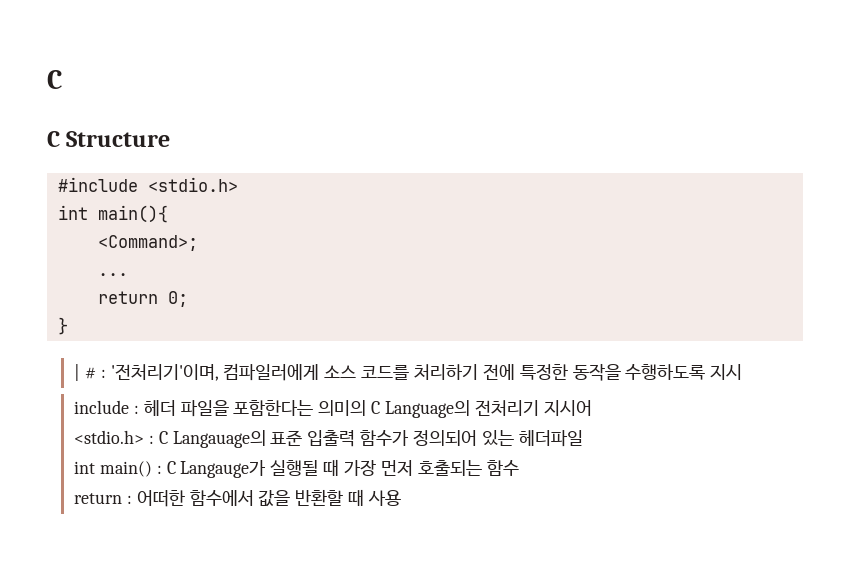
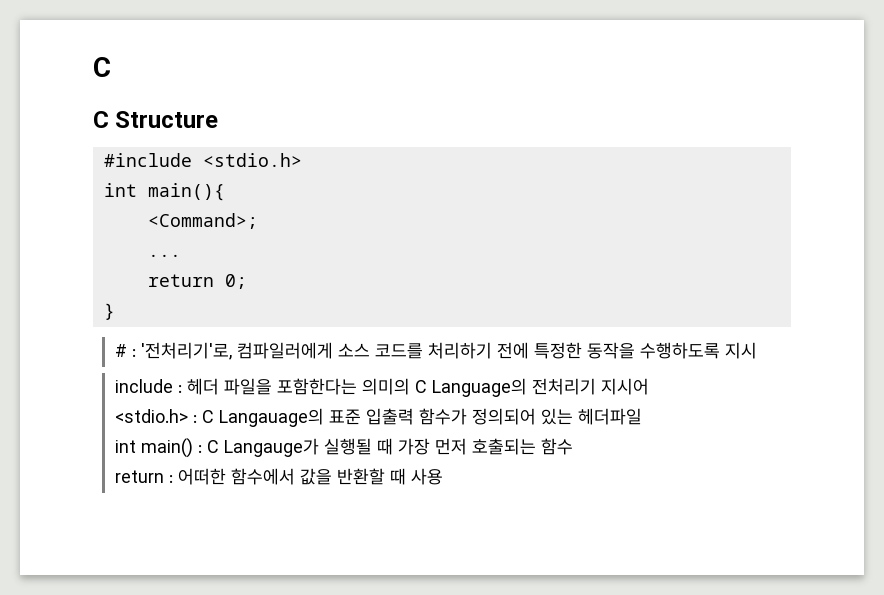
- | # : '전처리기'이며, 컴파일러에게 소스 코드를 처리하기 전에 특정한 동작을 수행하도록 지시
+ # : '전처리기'로, 컴파일러에게 소스 코드를 처리하기 전에 특정한 동작을 수행하도록 지시

